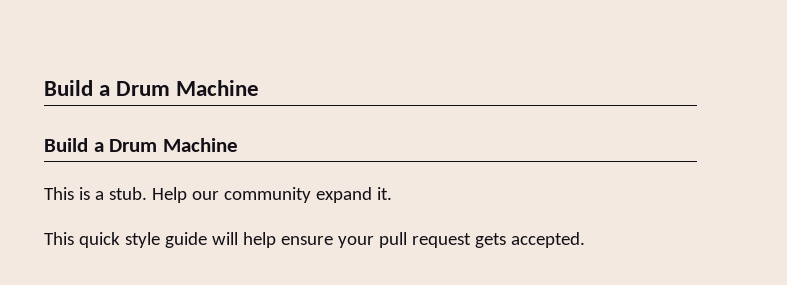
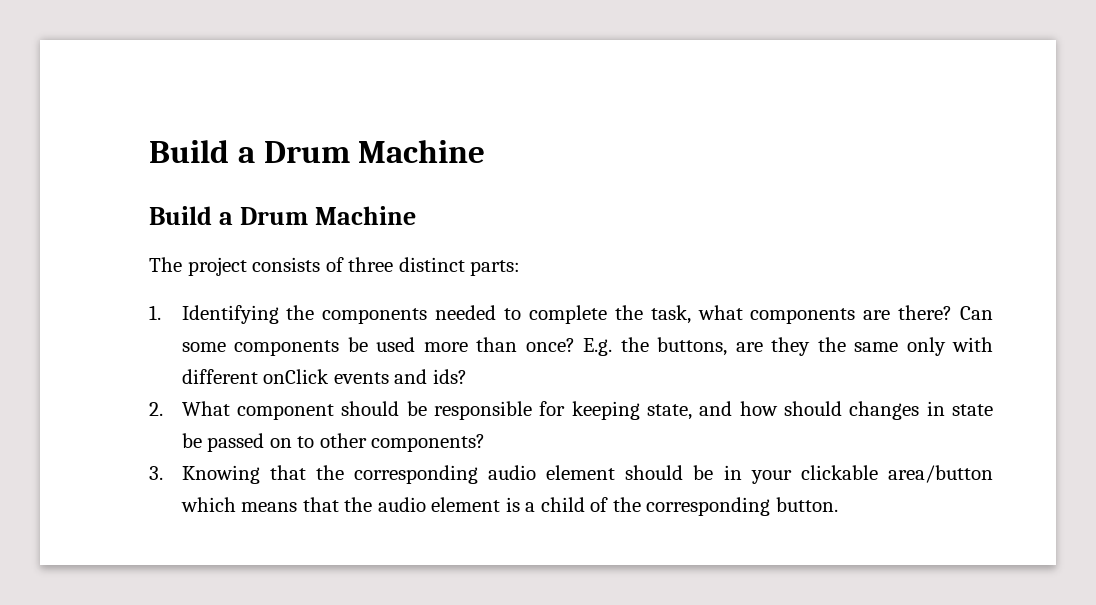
- This is a stub. Help our community expand it.
- This quick style guide will help ensure your pull request gets accepted.
+ The project consists of three distinct parts:
+ 1. Identifying the components needed to complete the task, what components are there? Can some components be used more than once? E.g. the buttons, are they the same only with different onClick events and ids?
+ 2. What component should be responsible for keeping state, and how should changes in state be passed on to other components?
+ 3. Knowing that the corresponding audio element should be in your clickable area/button which means that the audio element is a child of the corresponding button.

